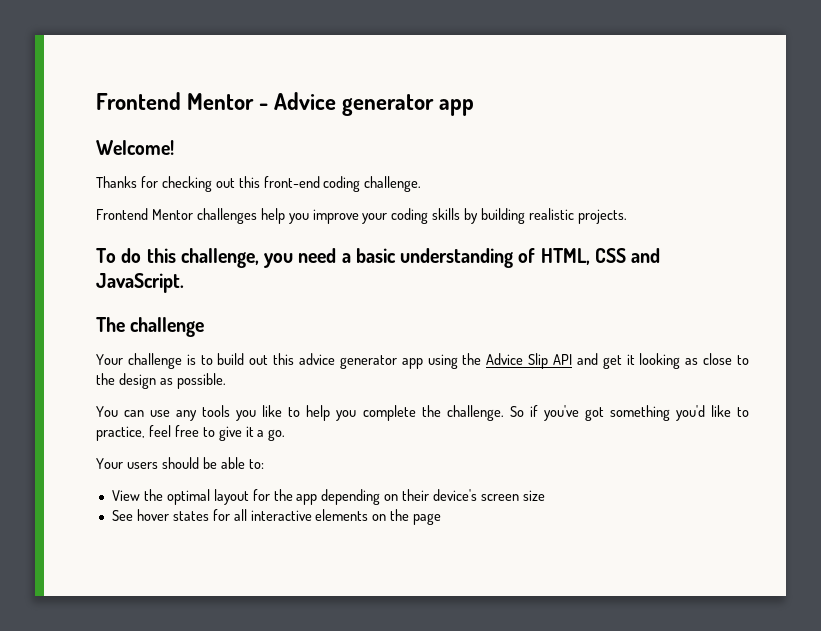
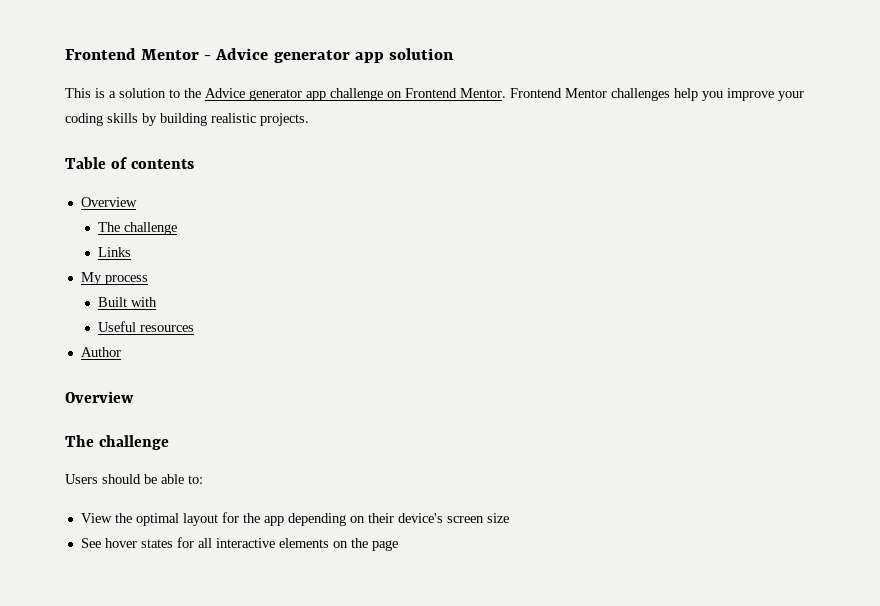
- Frontend Mentor - Advice generator app
- Welcome!
- Thanks for checking out this front-end coding challenge.
- Frontend Mentor challenges help you improve your coding skills by building realistic projects.
+ Frontend Mentor - Advice generator app solution
+ This is a solution to the Advice generator app challenge on Frontend Mentor. Frontend Mentor challenges help you improve your coding skills by building realistic projects.
- To do this challenge, you need a basic understanding of HTML, CSS and JavaScript.
+ Table of contents
+ Overview
  The challenge
- Your challenge is to build out this advice generator app using the Advice Slip API and get it looking as close to the design as possible.
- You can use any tools you like to help you complete the challenge. So if you've got something you'd like to practice, feel free to give it a go.
- Your users should be able to:
+ Links
+ My process
+ Built with
+ Useful resources
+ Author
+ Overview
+ The challenge
+ Users should be able to:

